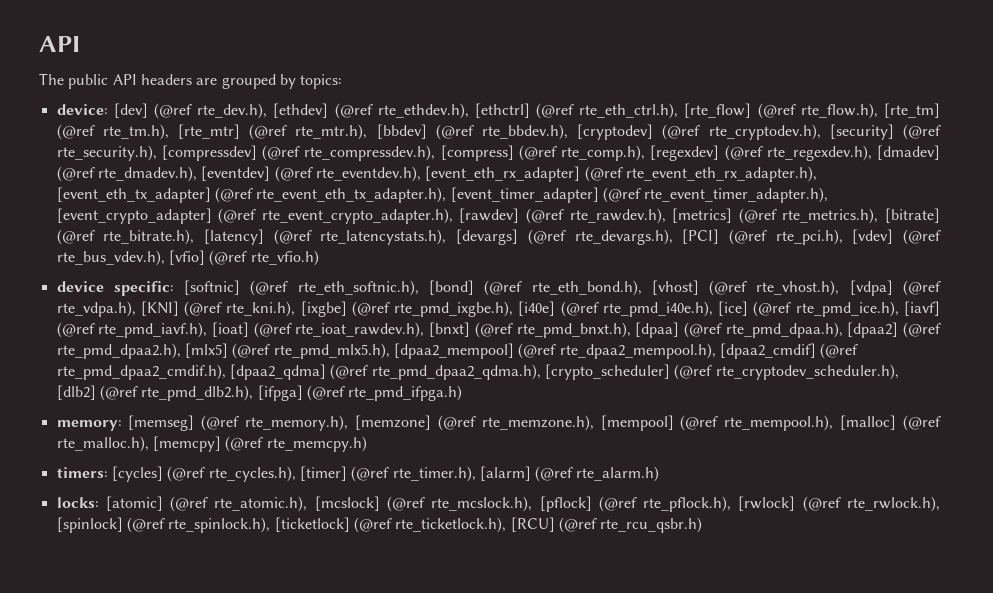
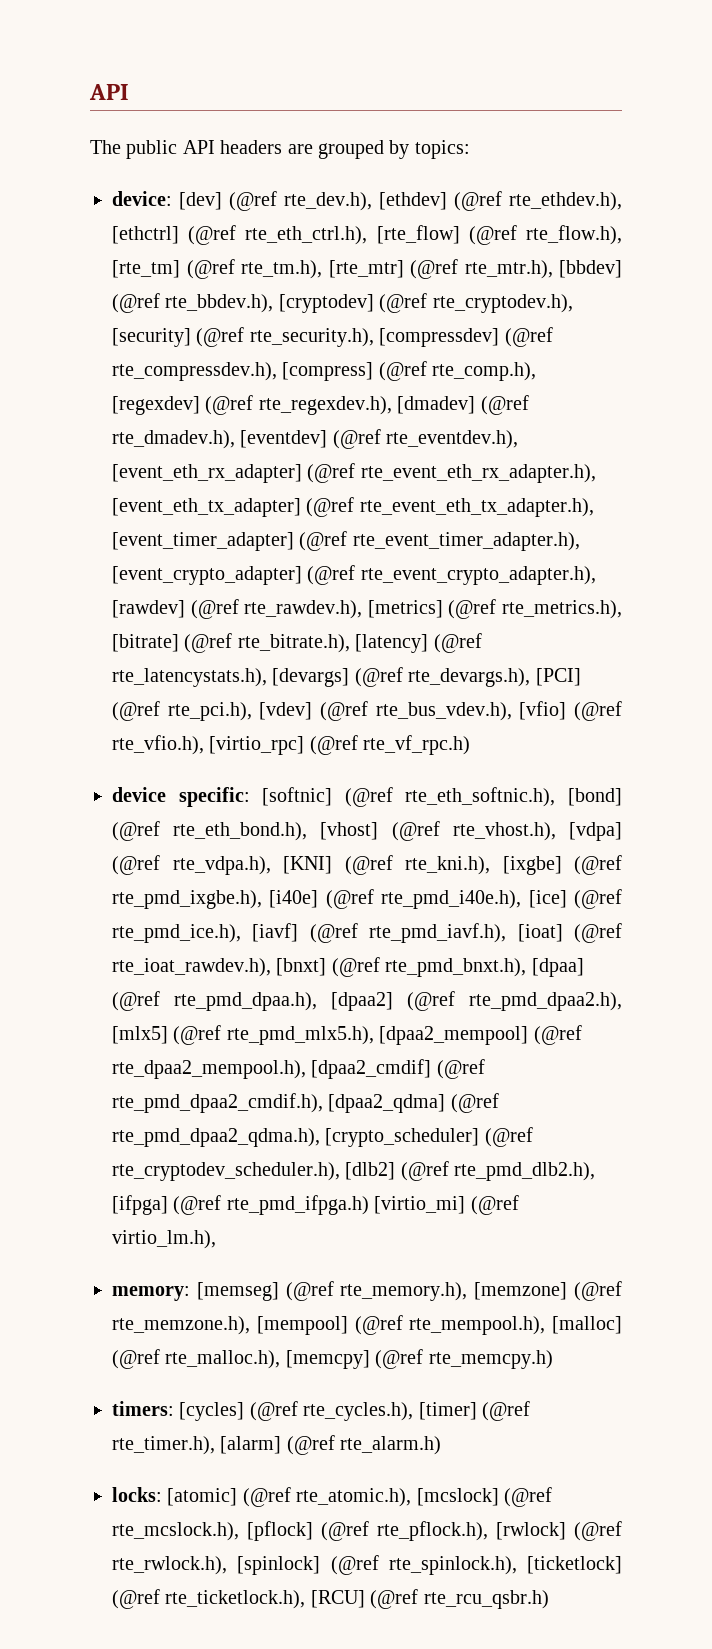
- [dev] (@ref rte_dev.h), [ethdev] (@ref rte_ethdev.h), [ethctrl] (@ref rte_eth_ctrl.h), [rte_flow] (@ref rte_flow.h), [rte_tm] (@ref rte_tm.h), [rte_mtr] (@ref rte_mtr.h), [bbdev] (@ref rte_bbdev.h), [cryptodev] (@ref rte_cryptodev.h), [security] (@ref rte_security.h), [compressdev] (@ref rte_compressdev.h), [compress] (@ref rte_comp.h), [regexdev] (@ref rte_regexdev.h), [dmadev] (@ref rte_dmadev.h), [eventdev] (@ref rte_eventdev.h), [event_eth_rx_adapter] (@ref rte_event_eth_rx_adapter.h), [event_eth_tx_adapter] (@ref rte_event_eth_tx_adapter.h), [event_timer_adapter] (@ref rte_event_timer_adapter.h), [event_crypto_adapter] (@ref rte_event_crypto_adapter.h), [rawdev] (@ref rte_rawdev.h), [metrics] (@ref rte_metrics.h), [bitrate] (@ref rte_bitrate.h), [latency] (@ref rte_latencystats.h), [devargs] (@ref rte_devargs.h), [PCI] (@ref rte_pci.h), [vdev] (@ref rte_bus_vdev.h), [vfio] (@ref rte_vfio.h)
+ [dev] (@ref rte_dev.h), [ethdev] (@ref rte_ethdev.h), [ethctrl] (@ref rte_eth_ctrl.h), [rte_flow] (@ref rte_flow.h), [rte_tm] (@ref rte_tm.h), [rte_mtr] (@ref rte_mtr.h), [bbdev] (@ref rte_bbdev.h), [cryptodev] (@ref rte_cryptodev.h), [security] (@ref rte_security.h), [compressdev] (@ref rte_compressdev.h), [compress] (@ref rte_comp.h), [regexdev] (@ref rte_regexdev.h), [dmadev] (@ref rte_dmadev.h), [eventdev] (@ref rte_eventdev.h), [event_eth_rx_adapter] (@ref rte_event_eth_rx_adapter.h), [event_eth_tx_adapter] (@ref rte_event_eth_tx_adapter.h), [event_timer_adapter] (@ref rte_event_timer_adapter.h), [event_crypto_adapter] (@ref rte_event_crypto_adapter.h), [rawdev] (@ref rte_rawdev.h), [metrics] (@ref rte_metrics.h), [bitrate] (@ref rte_bitrate.h), [latency] (@ref rte_latencystats.h), [devargs] (@ref rte_devargs.h), [PCI] (@ref rte_pci.h), [vdev] (@ref rte_bus_vdev.h), [vfio] (@ref rte_vfio.h), [virtio_rpc] (@ref rte_vf_rpc.h)
- [softnic] (@ref rte_eth_softnic.h), [bond] (@ref rte_eth_bond.h), [vhost] (@ref rte_vhost.h), [vdpa] (@ref rte_vdpa.h), [KNI] (@ref rte_kni.h), [ixgbe] (@ref rte_pmd_ixgbe.h), [i40e] (@ref rte_pmd_i40e.h), [ice] (@ref rte_pmd_ice.h), [iavf] (@ref rte_pmd_iavf.h), [ioat] (@ref rte_ioat_rawdev.h), [bnxt] (@ref rte_pmd_bnxt.h), [dpaa] (@ref rte_pmd_dpaa.h), [dpaa2] (@ref rte_pmd_dpaa2.h), [mlx5] (@ref rte_pmd_mlx5.h), [dpaa2_mempool] (@ref rte_dpaa2_mempool.h), [dpaa2_cmdif] (@ref rte_pmd_dpaa2_cmdif.h), [dpaa2_qdma] (@ref rte_pmd_dpaa2_qdma.h), [crypto_scheduler] (@ref rte_cryptodev_scheduler.h), [dlb2] (@ref rte_pmd_dlb2.h), [ifpga] (@ref rte_pmd_ifpga.h)
+ [softnic] (@ref rte_eth_softnic.h), [bond] (@ref rte_eth_bond.h), [vhost] (@ref rte_vhost.h), [vdpa] (@ref rte_vdpa.h), [KNI] (@ref rte_kni.h), [ixgbe] (@ref rte_pmd_ixgbe.h), [i40e] (@ref rte_pmd_i40e.h), [ice] (@ref rte_pmd_ice.h), [iavf] (@ref rte_pmd_iavf.h), [ioat] (@ref rte_ioat_rawdev.h), [bnxt] (@ref rte_pmd_bnxt.h), [dpaa] (@ref rte_pmd_dpaa.h), [dpaa2] (@ref rte_pmd_dpaa2.h), [mlx5] (@ref rte_pmd_mlx5.h), [dpaa2_mempool] (@ref rte_dpaa2_mempool.h), [dpaa2_cmdif] (@ref rte_pmd_dpaa2_cmdif.h), [dpaa2_qdma] (@ref rte_pmd_dpaa2_qdma.h), [crypto_scheduler] (@ref rte_cryptodev_scheduler.h), [dlb2] (@ref rte_pmd_dlb2.h), [ifpga] (@ref rte_pmd_ifpga.h) [virtio_mi] (@ref virtio_lm.h),

